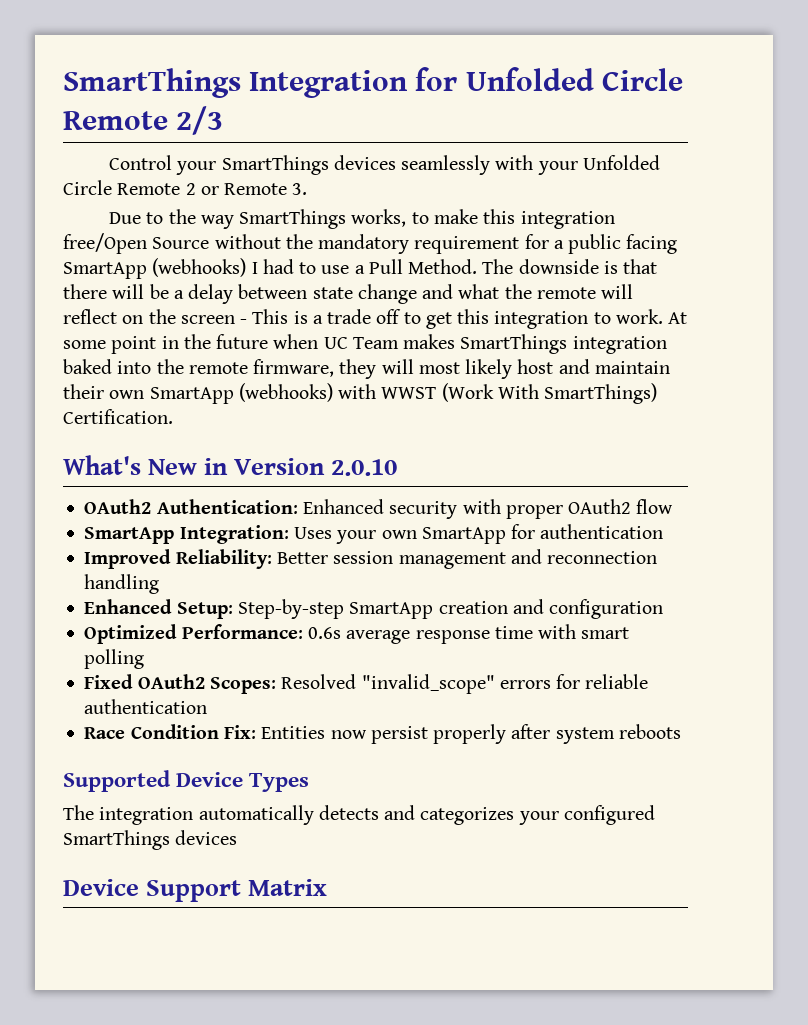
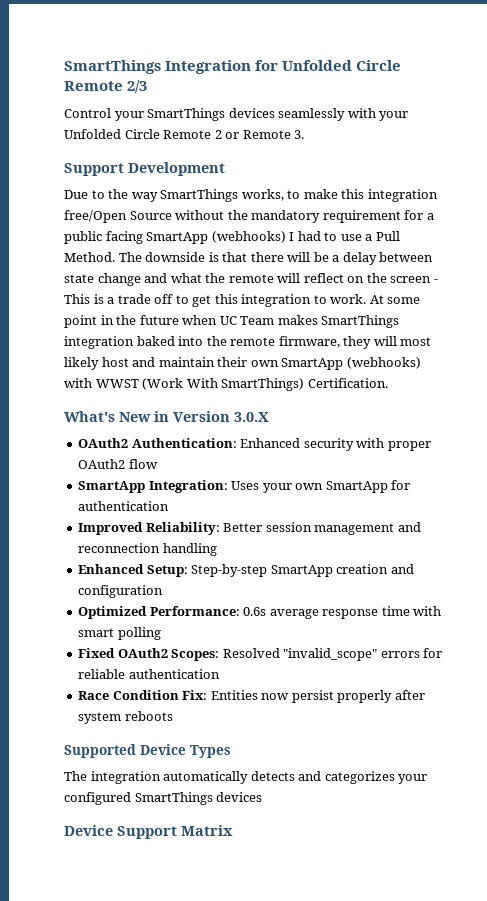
+ Support Development
- What's New in Version 2.0.10
+ What's New in Version 3.0.X

